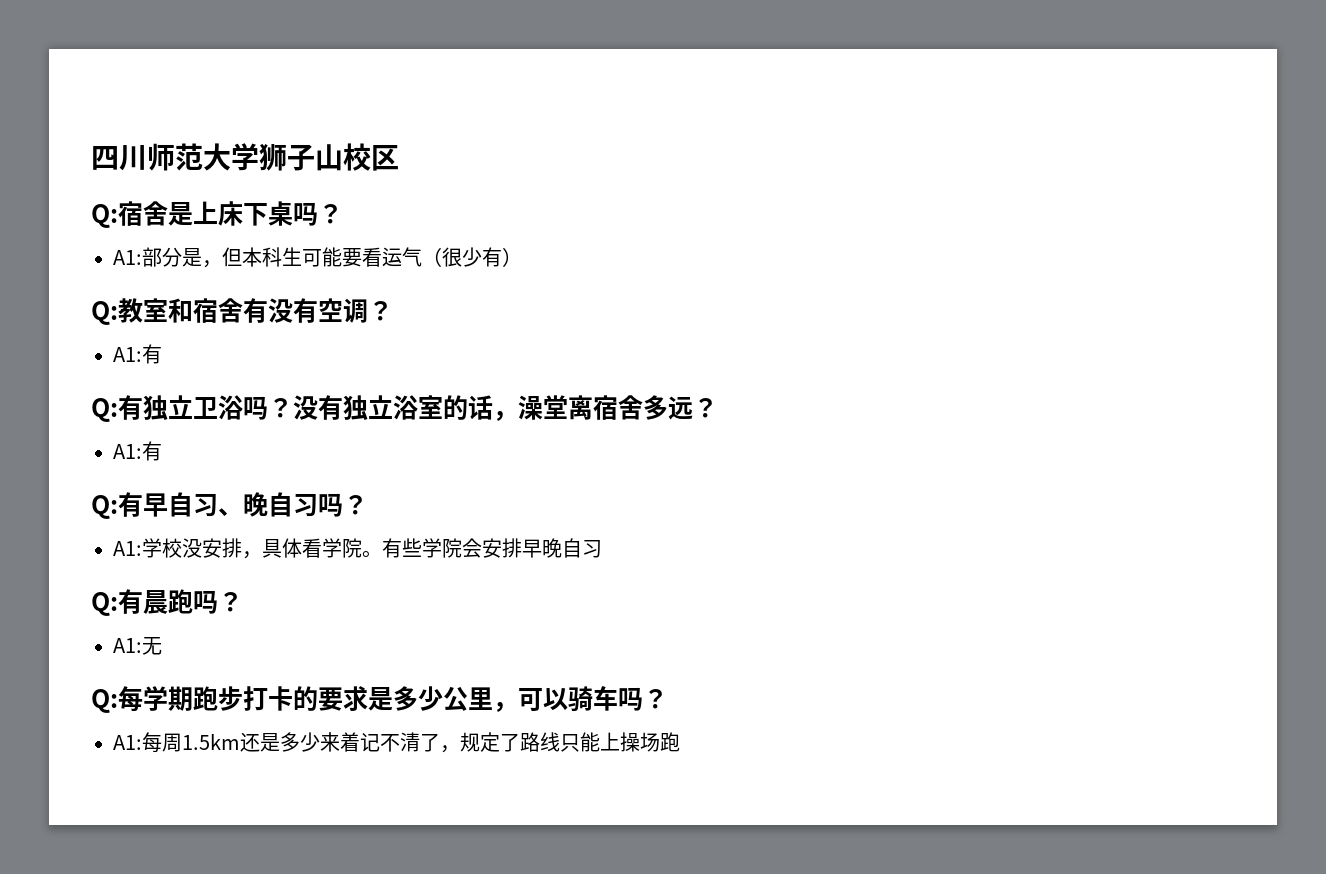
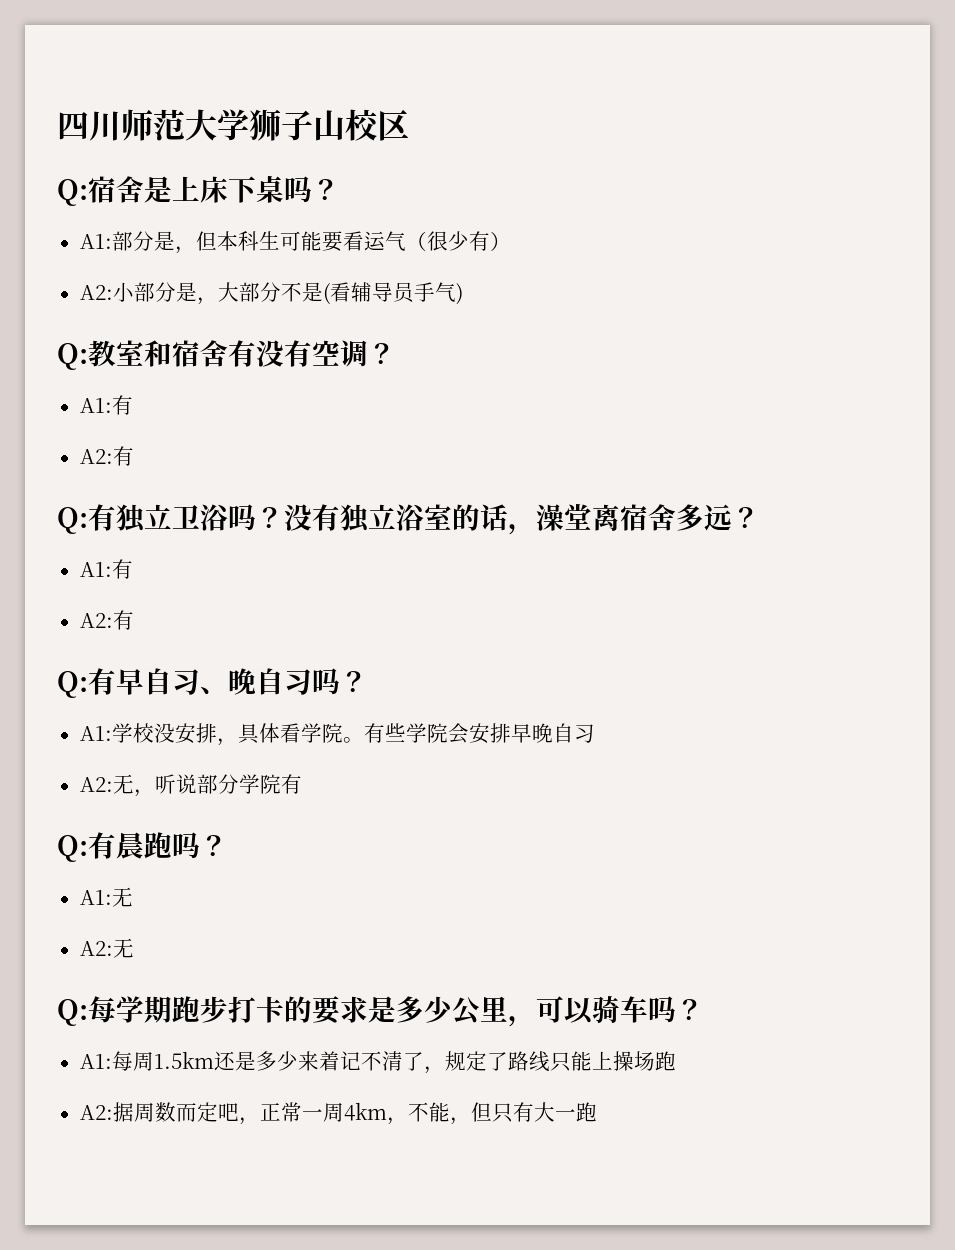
+ A2:小部分是，大部分不是(看辅导员手气)
  Q:教室和宿舍有没有空调？
  A1:有
+ A2:有
  没有独立浴室的话，澡堂离宿舍多远？
  A1:有
+ A2:有
+ A2:无，听说部分学院有
  A1:无
+ A2:无
+ A2:据周数而定吧，正常一周4km，不能，但只有大一跑

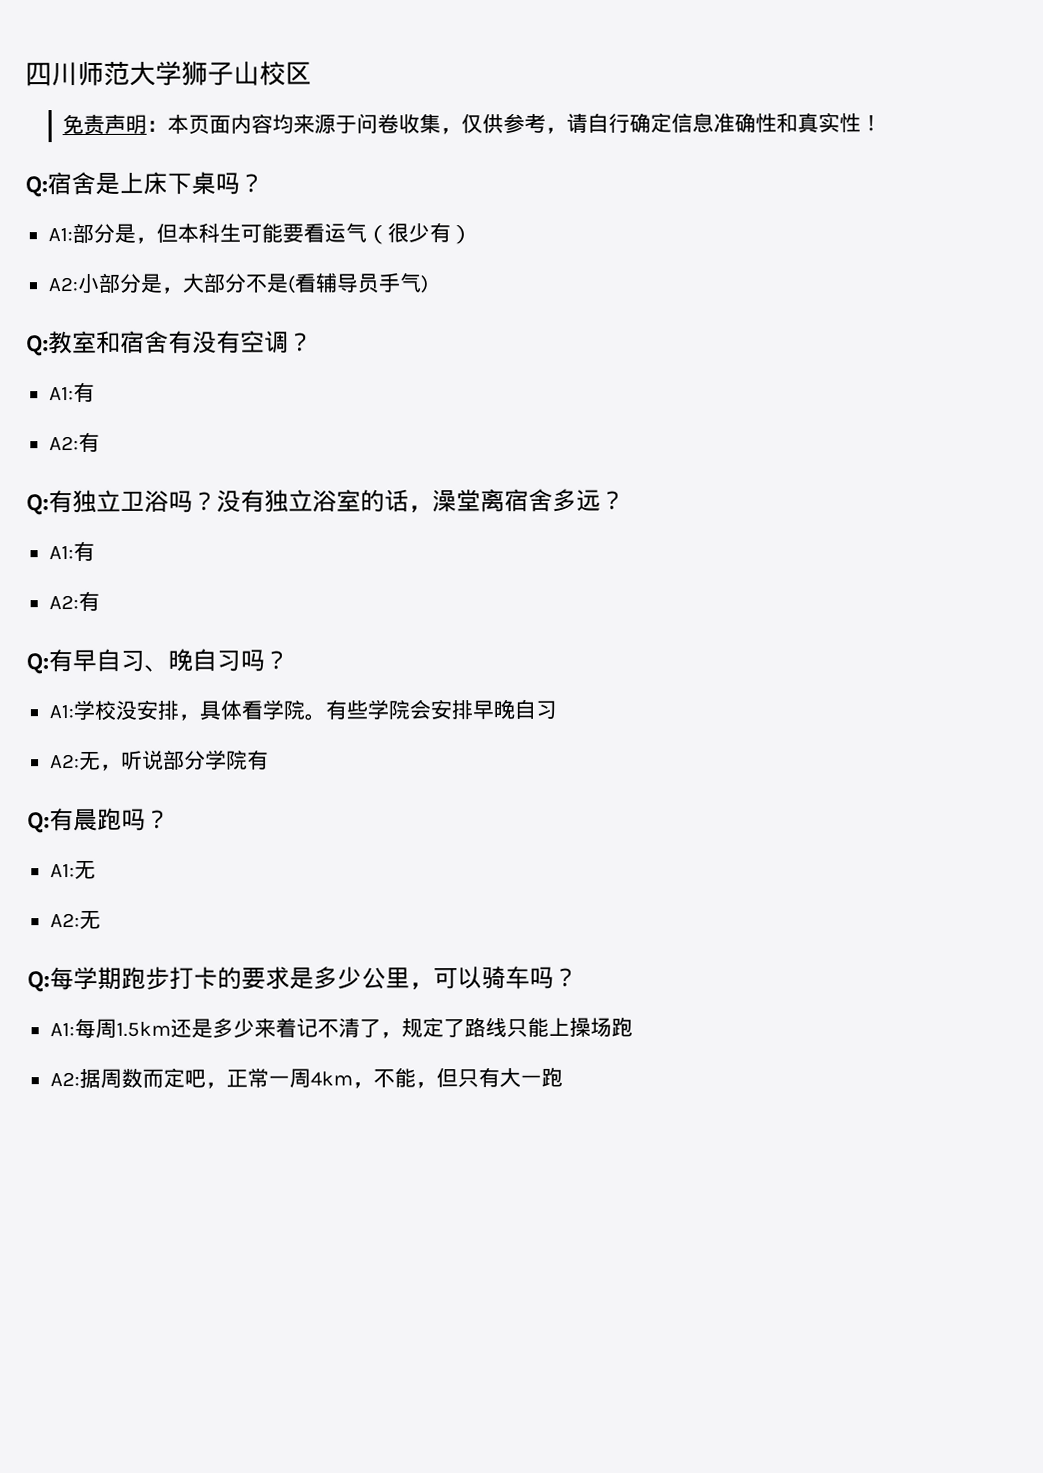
+ 免责声明：本页面内容均来源于问卷收集，仅供参考，请自行确定信息准确性和真实性！

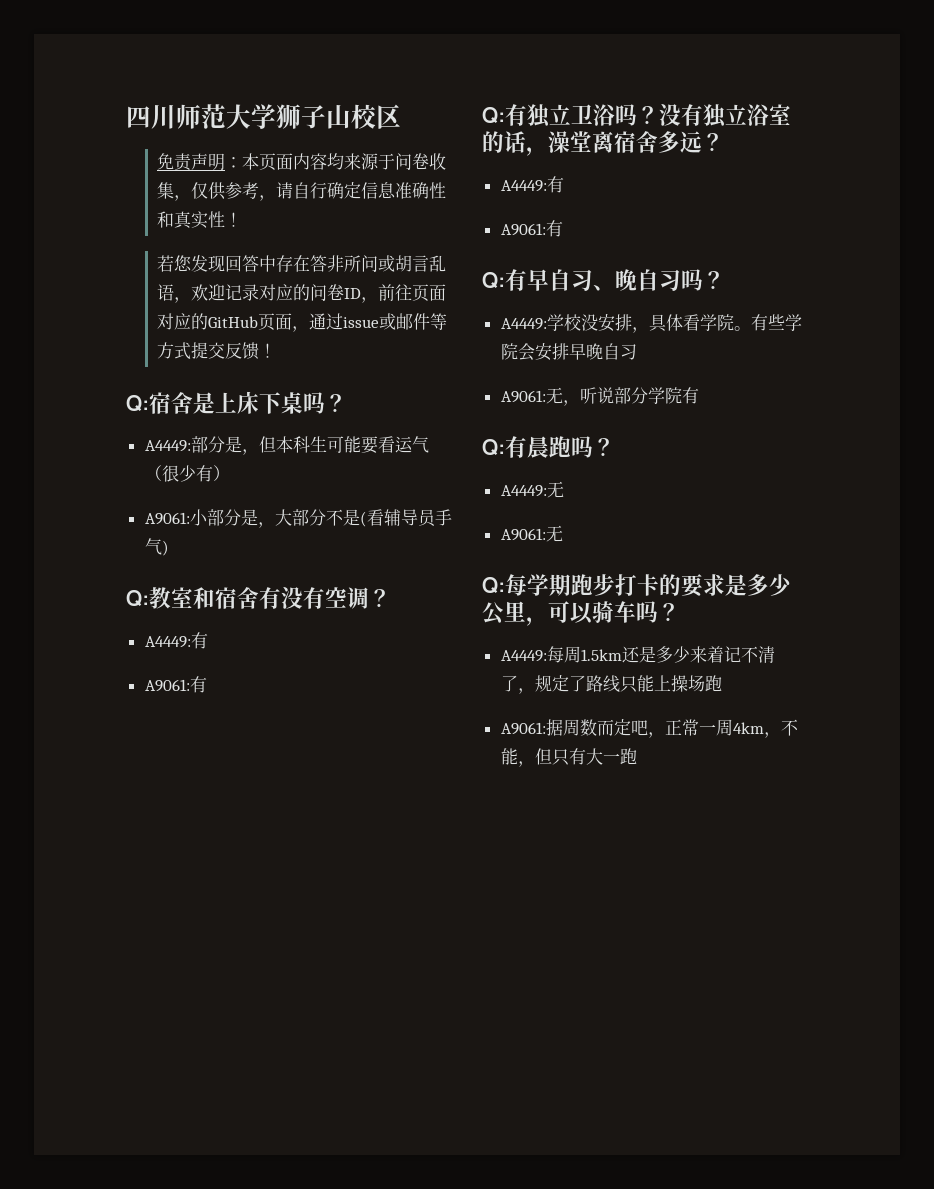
+ 若您发现回答中存在答非所问或胡言乱语，欢迎记录对应的问卷ID，前往页面对应的GitHub页面，通过issue或邮件等方式提交反馈！
- A1:部分是，但本科生可能要看运气（很少有）
+ A4449:部分是，但本科生可能要看运气（很少有）
- A2:小部分是，大部分不是(看辅导员手气)
+ A9061:小部分是，大部分不是(看辅导员手气)
  Q:教室和宿舍有没有空调？
- A1:有
- A2:有
+ A4449:有
+ A9061:有
  没有独立浴室的话，澡堂离宿舍多远？
- A1:有
- A2:有
+ A4449:有
+ A9061:有
- A1:学校没安排，具体看学院。
+ A4449:学校没安排，具体看学院。
- A2:无，听说部分学院有
+ A9061:无，听说部分学院有
- A1:无
- A2:无
+ A4449:无
+ A9061:无
- A1:每周1.5km还是多少来着记不清了，规定了路线只能上操场跑
+ A4449:每周1.5km还是多少来着记不清了，规定了路线只能上操场跑
- A2:据周数而定吧，正常一周4km，不能，但只有大一跑
+ A9061:据周数而定吧，正常一周4km，不能，但只有大一跑

